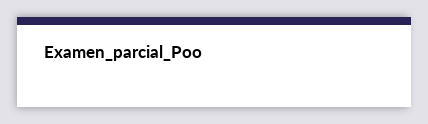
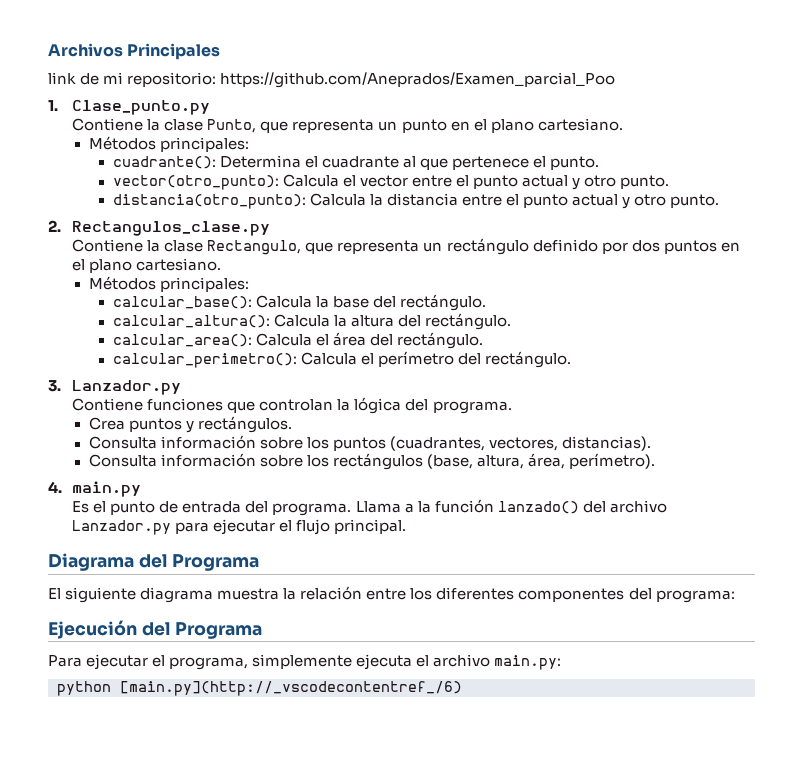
- Examen_parcial_Poo
+ Archivos Principales
+ link de mi repositorio: https://github.com/Aneprados/Examen_parcial_Poo
+ 1. Clase_punto.py
+ Contiene la clase Punto, que representa un punto en el plano cartesiano.
+ Métodos principales:
+ cuadrante(): Determina el cuadrante al que pertenece el punto.
+ vector(otro_punto): Calcula el vector entre el punto actual y otro punto.
+ distancia(otro_punto): Calcula la distancia entre el punto actual y otro punto.
+ 2. Rectangulos_clase.py
+ Contiene la clase Rectangulo, que representa un rectángulo definido por dos puntos en el plano cartesiano.
+ Métodos principales:
+ calcular_base(): Calcula la base del rectángulo.
+ calcular_altura(): Calcula la altura del rectángulo.
+ calcular_area(): Calcula el área del rectángulo.
+ calcular_perimetro(): Calcula el perímetro del rectángulo.
+ 3. Lanzador.py
+ Contiene funciones que controlan la lógica del programa.
+ Crea puntos y rectángulos.
+ Consulta información sobre los puntos (cuadrantes, vectores, distancias).
+ Consulta información sobre los rectángulos (base, altura, área, perímetro).
+ 4. main.py
+ Es el punto de entrada del programa. Llama a la función lanzado() del archivo Lanzador.py para ejecutar el flujo principal.
+ Diagrama del Programa
+ El siguiente diagrama muestra la relación entre los diferentes componentes del programa:
+ Ejecución del Programa
+ Para ejecutar el programa, simplemente ejecuta el archivo main.py:
+ python [main.py](http://_vscodecontentref_/6)

